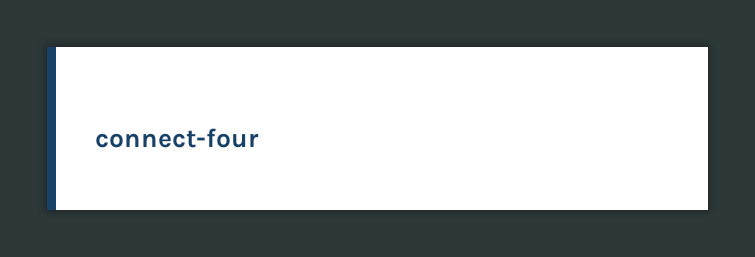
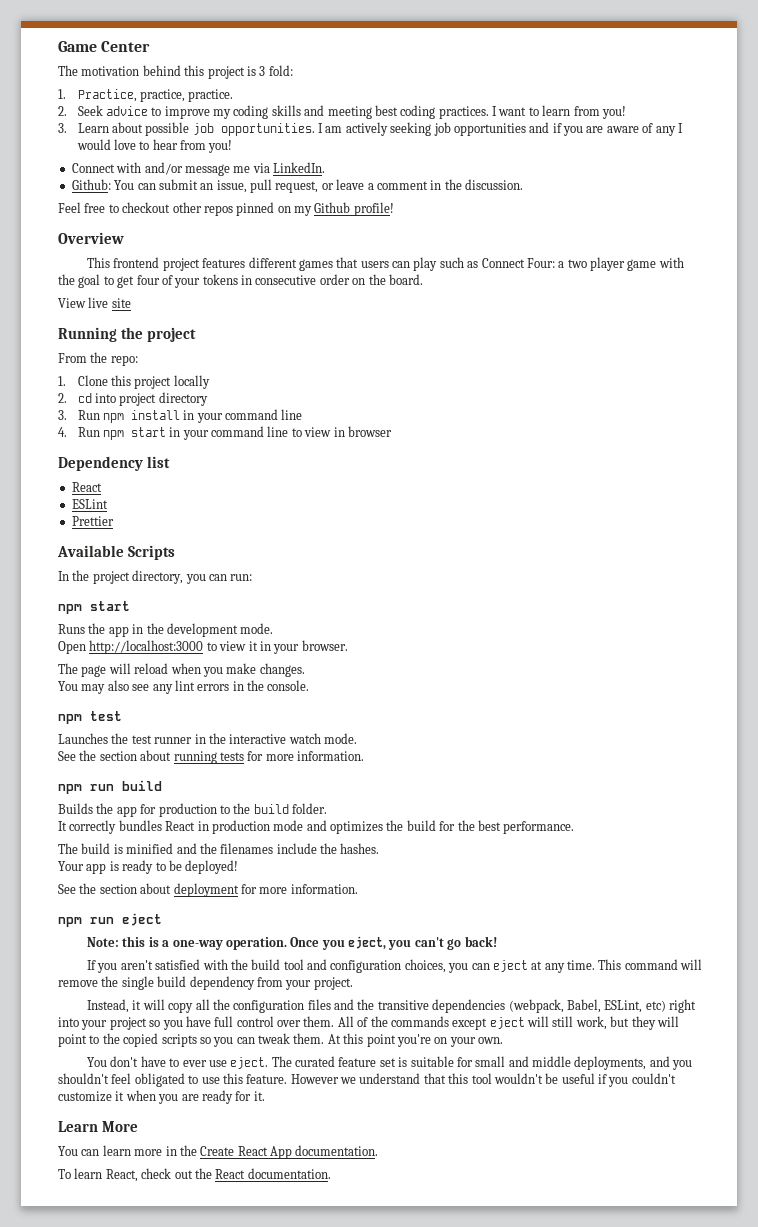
- connect-four
+ Game Center
+ The motivation behind this project is 3 fold:
+ 1. Practice, practice, practice.
+ 2. Seek advice to improve my coding skills and meeting best coding practices. I want to learn from you!
+ 3. Learn about possible job opportunities. I am actively seeking job opportunities and if you are aware of any I would love to hear from you!
+ Connect with and/or message me via LinkedIn.
+ Github: You can submit an issue, pull request, or leave a comment in the discussion.
+ Feel free to checkout other repos pinned on my Github profile!
+ Overview
+ This frontend project features different games that users can play such as Connect Four: a two player game with the goal to get four of your tokens in consecutive order on the board.
+ View live site
+ Running the project
+ From the repo:
+ 1. Clone this project locally
+ 2. cd into project directory
+ 3. Run npm install in your command line
+ 4. Run npm start in your command line to view in browser
+ Dependency list
+ React
+ ESLint
+ Prettier
+ Available Scripts
+ In the project directory, you can run:
+ npm start
+ Runs the app in the development mode.
+ Open http://localhost:3000 to view it in your browser.
+ The page will reload when you make changes.
+ You may also see any lint errors in the console.
+ npm test
+ Launches the test runner in the interactive watch mode.
+ See the section about running tests for more information.
+ npm run build
+ Builds the app for production to the build folder.
+ It correctly bundles React in production mode and optimizes the build for the best performance.
+ The build is minified and the filenames include the hashes.
+ Your app is ready to be deployed!
+ See the section about deployment for more information.
+ npm run eject
+ Note: this is a one-way operation. Once you eject, you can't go back!
+ If you aren't satisfied with the build tool and configuration choices, you can eject at any time. This command will remove the single build dependency from your project.
+ Instead, it will copy all the configuration files and the transitive dependencies (webpack, Babel, ESLint, etc) right into your project so you have full control over them. All of the commands except eject will still work, but they will point to the copied scripts so you can tweak them. At this point you're on your own.
+ You don't have to ever use eject. The curated feature set is suitable for small and middle deployments, and you shouldn't feel obligated to use this feature. However we understand that this tool wouldn't be useful if you couldn't customize it when you are ready for it.
+ Learn More
+ You can learn more in the Create React App documentation.
+ To learn React, check out the React documentation.

